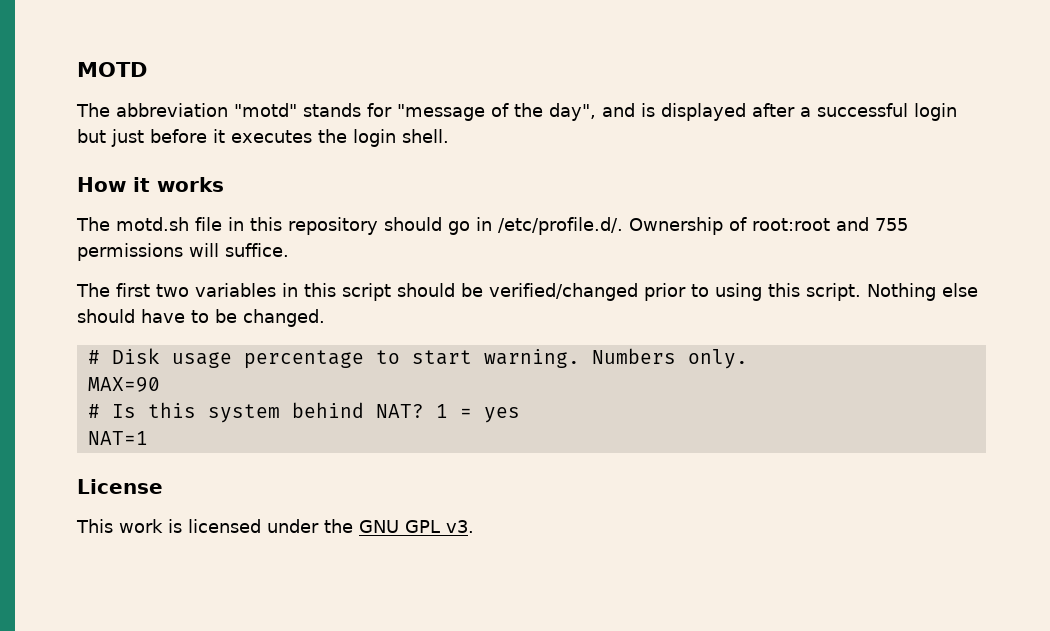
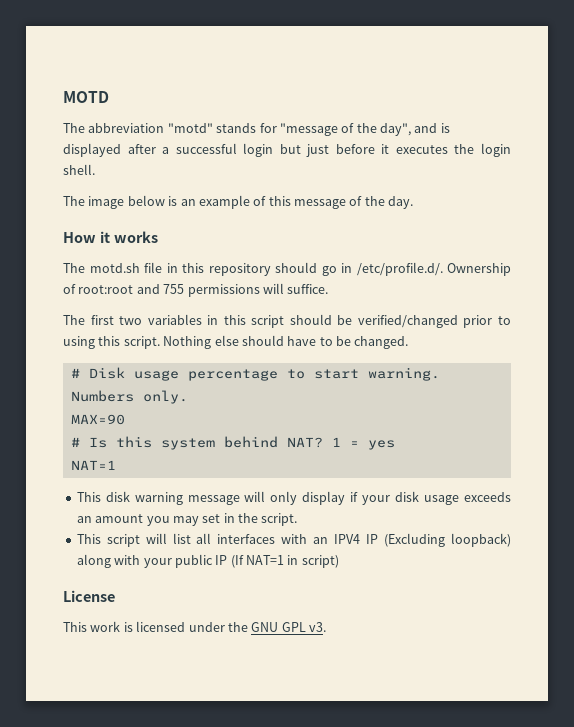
+ The image below is an example of this message of the day.
+ This disk warning message will only display if your disk usage exceeds an amount you may set in the script.
+ This script will list all interfaces with an IPV4 IP (Excluding loopback) along with your public IP (If NAT=1 in script)

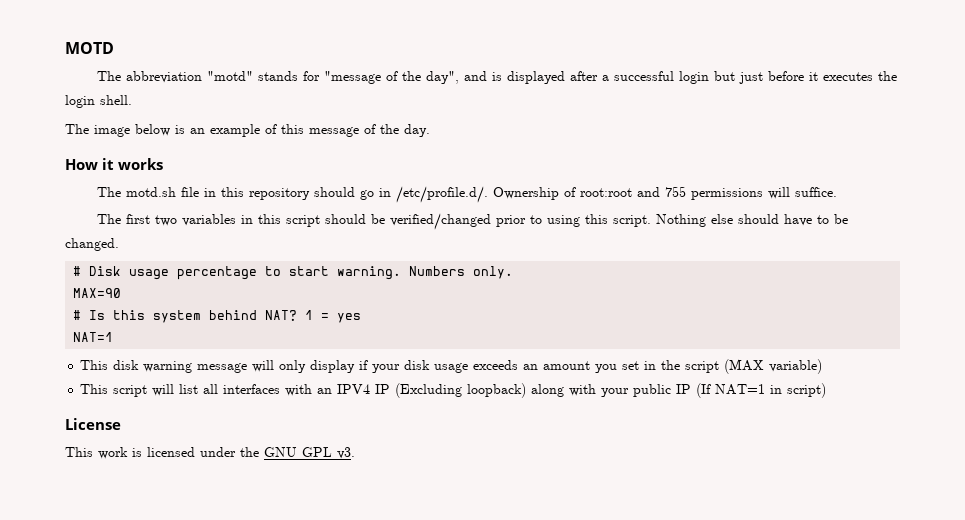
- This disk warning message will only display if your disk usage exceeds an amount you may set in the script.
+ This disk warning message will only display if your disk usage exceeds an amount you set in the script (MAX variable)

